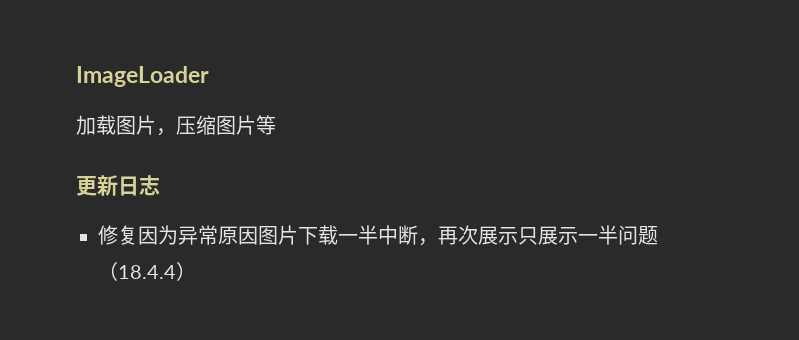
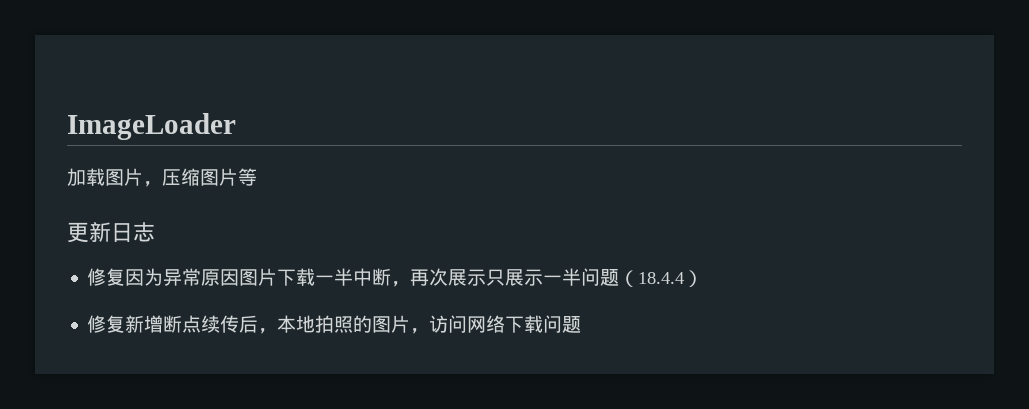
+ 修复新增断点续传后，本地拍照的图片，访问网络下载问题

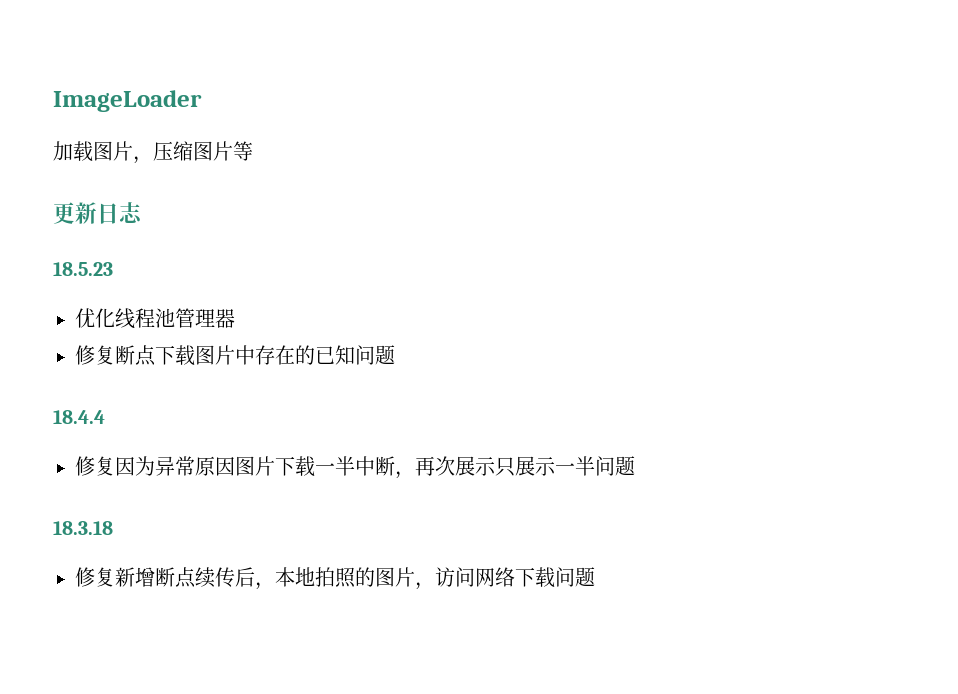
+ 18.5.23
+ 优化线程池管理器
+ 修复断点下载图片中存在的已知问题
+ 18.4.4
- 修复因为异常原因图片下载一半中断，再次展示只展示一半问题（18.4.4）
+ 修复因为异常原因图片下载一半中断，再次展示只展示一半问题
+ 18.3.18

